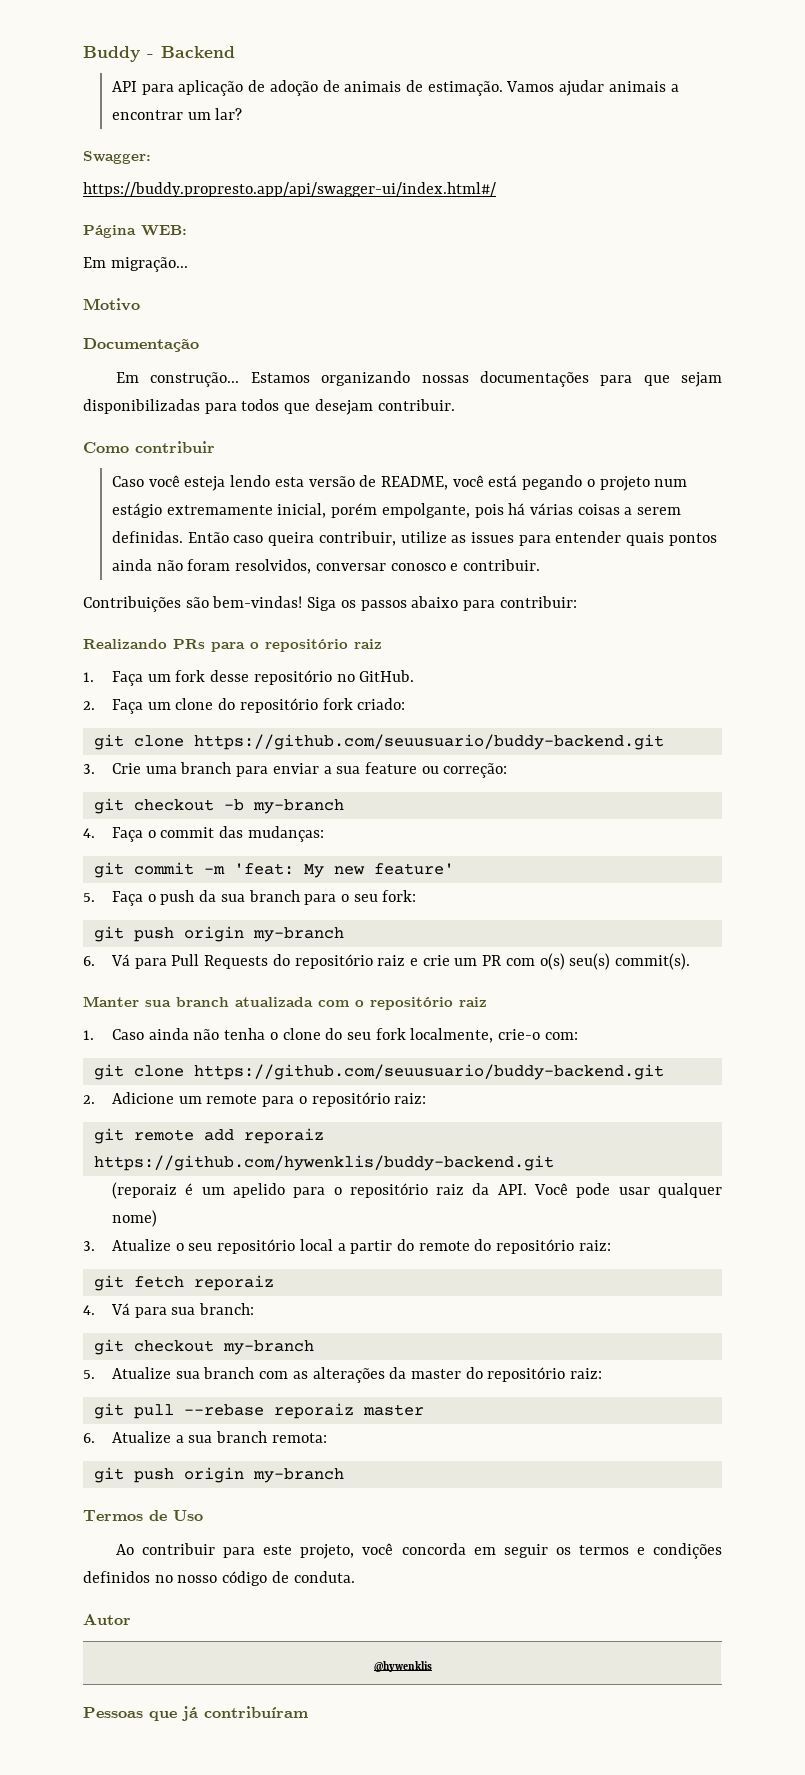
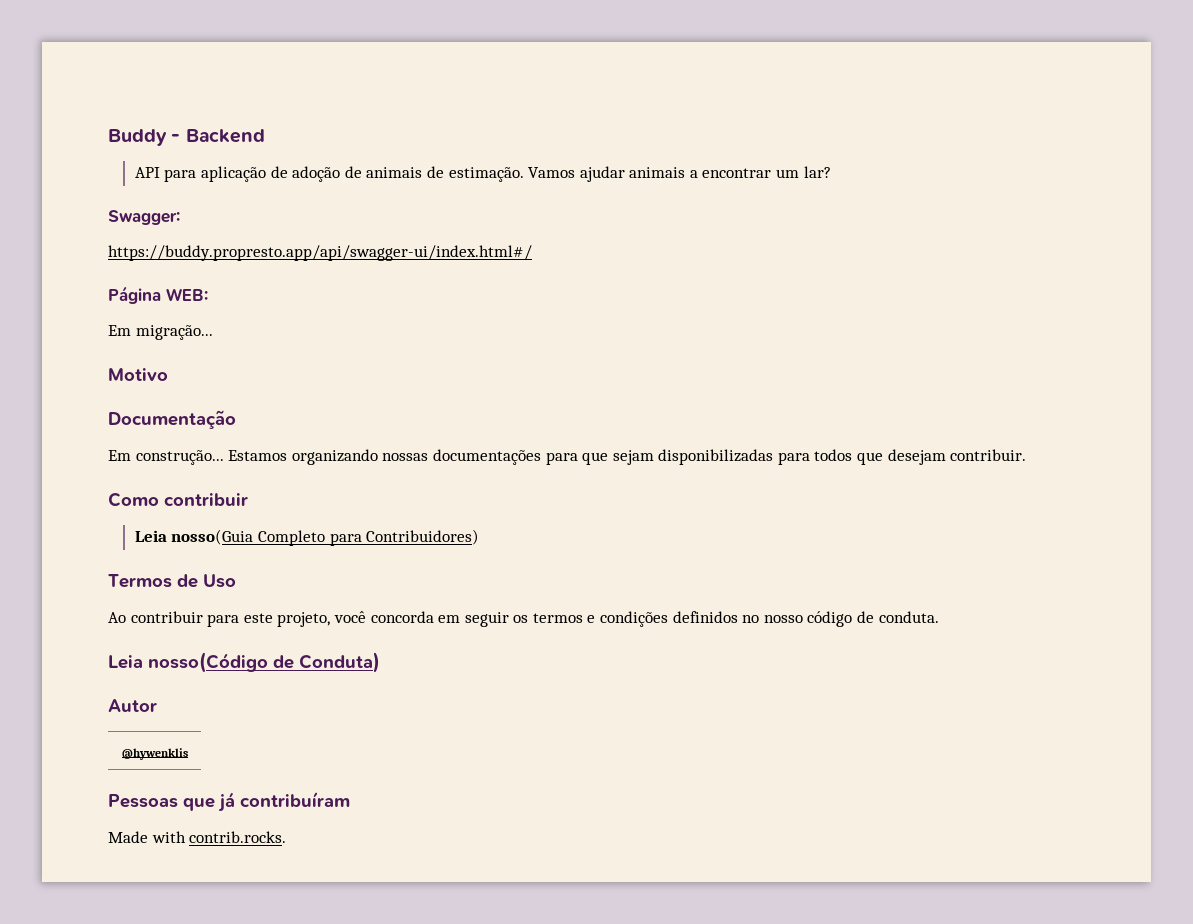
- Caso você esteja lendo esta versão de README, você está pegando o projeto num estágio extremamente inicial, porém empolgante, pois há várias coisas a serem definidas. Então caso queira contribuir, utilize as issues para entender quais pontos ainda não foram resolvidos, conversar conosco e contribuir.
- Contribuições são bem-vindas! Siga os passos abaixo para contribuir:
- Realizando PRs para o repositório raiz
- 1. Faça um fork desse repositório no GitHub.
- 2. Faça um clone do repositório fork criado:
- git clone https://github.com/seuusuario/buddy-backend.git
- 3. Crie uma branch para enviar a sua feature ou correção:
- git checkout -b my-branch
- 4. Faça o commit das mudanças:
- git commit -m 'feat: My new feature'
- 5. Faça o push da sua branch para o seu fork:
- git push origin my-branch
- 6. Vá para Pull Requests do repositório raiz e crie um PR com o(s) seu(s) commit(s).
- Manter sua branch atualizada com o repositório raiz
- 1. Caso ainda não tenha o clone do seu fork localmente, crie-o com:
- git clone https://github.com/seuusuario/buddy-backend.git
- 2. Adicione um remote para o repositório raiz:
- git remote add reporaiz https://github.com/hywenklis/buddy-backend.git
- (reporaiz é um apelido para o repositório raiz da API. Você pode usar qualquer nome)
- 3. Atualize o seu repositório local a partir do remote do repositório raiz:
- git fetch reporaiz
- 4. Vá para sua branch:
- git checkout my-branch
- 5. Atualize sua branch com as alterações da master do repositório raiz:
- git pull --rebase reporaiz master
- 6. Atualize a sua branch remota:
- git push origin my-branch
+ Leia nosso(Guia Completo para Contribuidores)
+ Leia nosso(Código de Conduta)
+ Made with contrib.rocks.

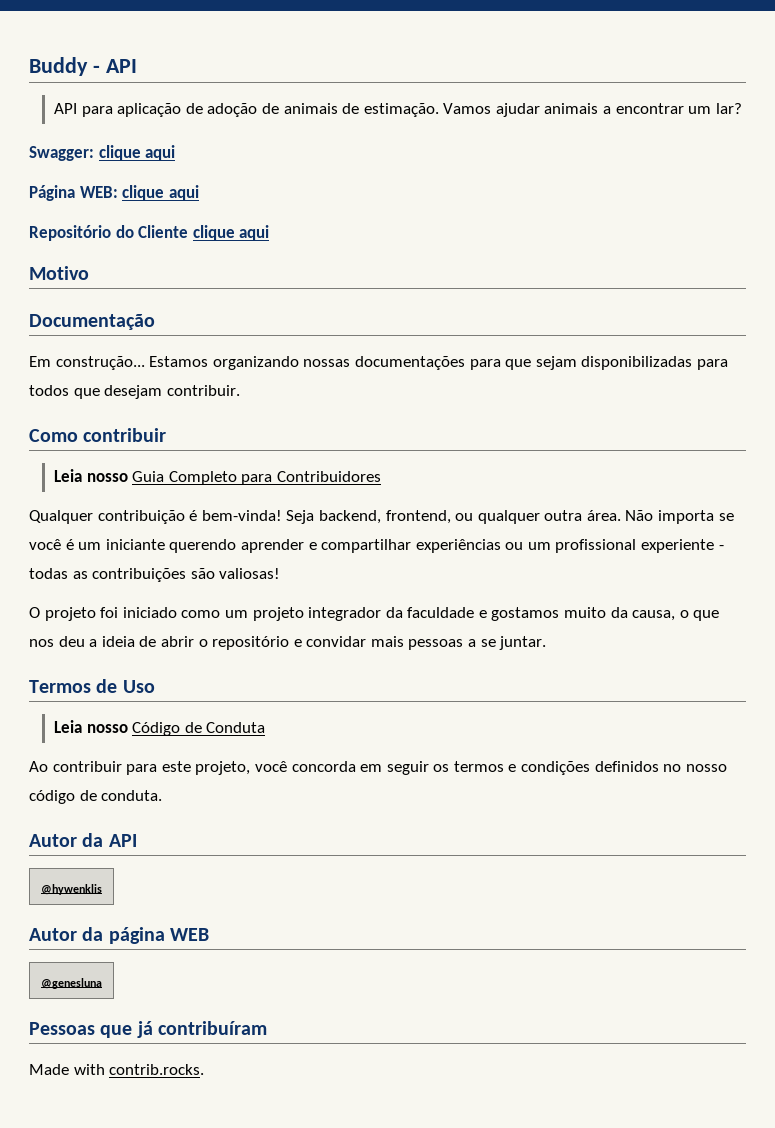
- Buddy - Backend
+ Buddy - API
- Swagger:
- https://buddy.propresto.app/api/swagger-ui/index.html#/
+ Swagger: clique aqui
- Página WEB:
- Em migração...
+ Página WEB: clique aqui
+ Repositório do Cliente clique aqui
- Leia nosso(Guia Completo para Contribuidores)
+ Leia nosso Guia Completo para Contribuidores
+ Qualquer contribuição é bem-vinda! Seja backend, frontend, ou qualquer outra área. Não importa se você é um iniciante querendo aprender e compartilhar experiências ou um profissional experiente - todas as contribuições são valiosas!
+ O projeto foi iniciado como um projeto integrador da faculdade e gostamos muito da causa, o que nos deu a ideia de abrir o repositório e convidar mais pessoas a se juntar.
  Termos de Uso
+ Leia nosso Código de Conduta
- Leia nosso(Código de Conduta)
- Autor
+ Autor da API
  @hywenklis
+ Autor da página WEB
+ @genesluna

